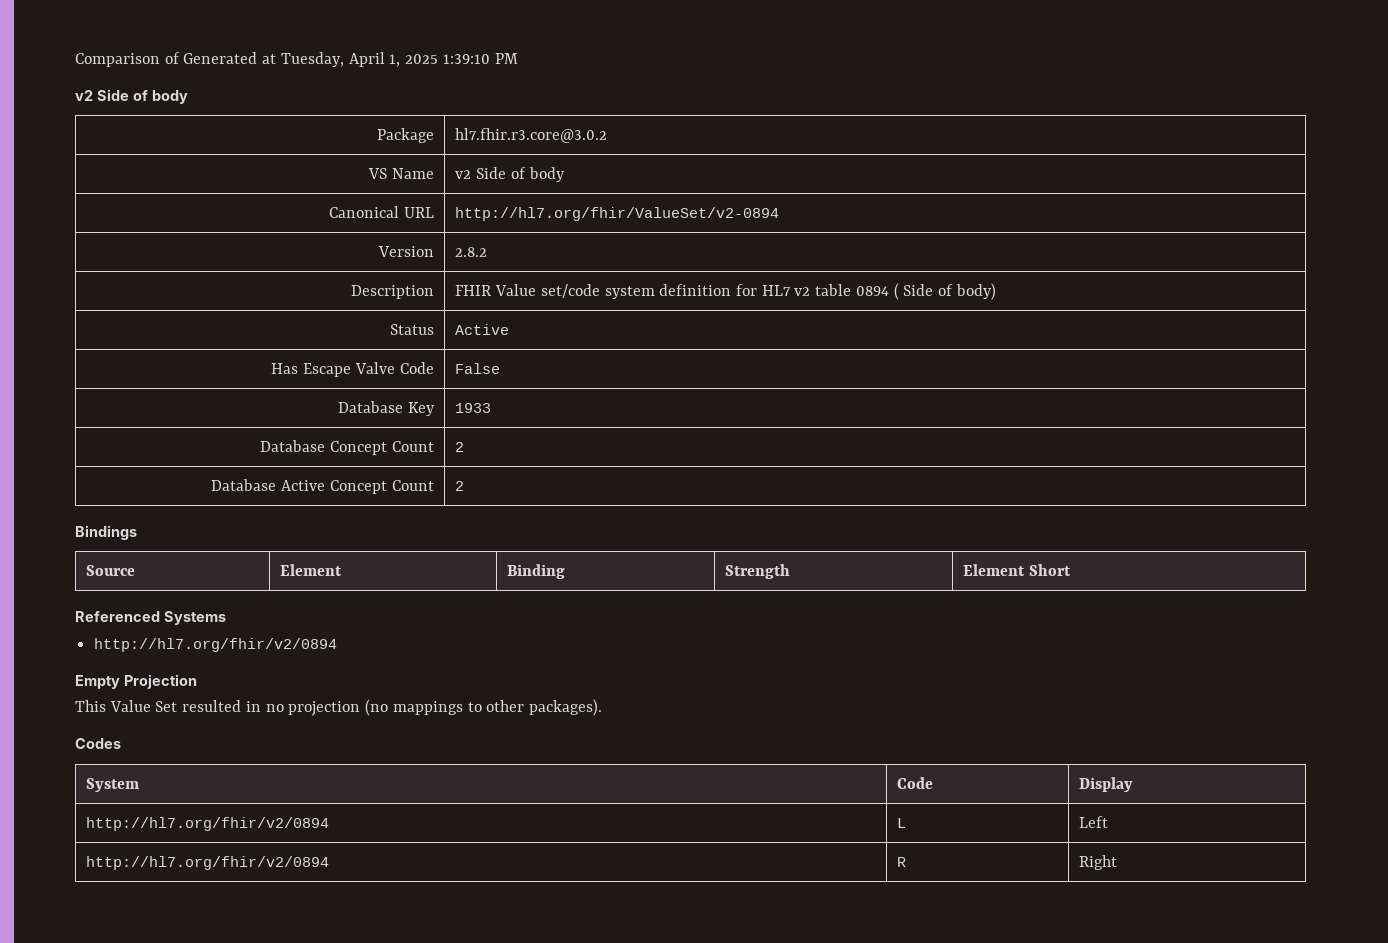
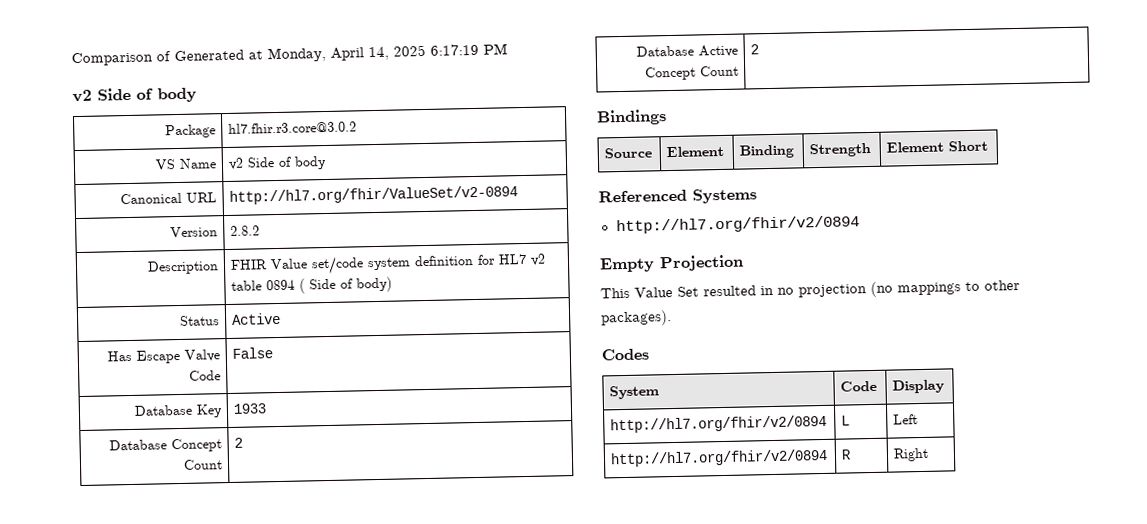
- Comparison of Generated at Tuesday, April 1, 2025 1:39:10 PM
+ Comparison of Generated at Monday, April 14, 2025 6:17:19 PM

